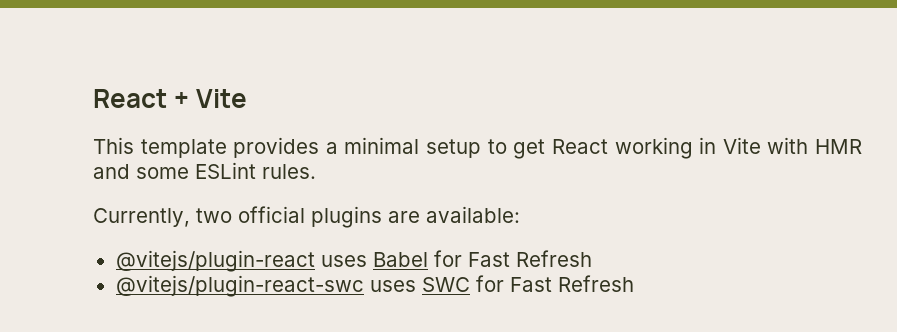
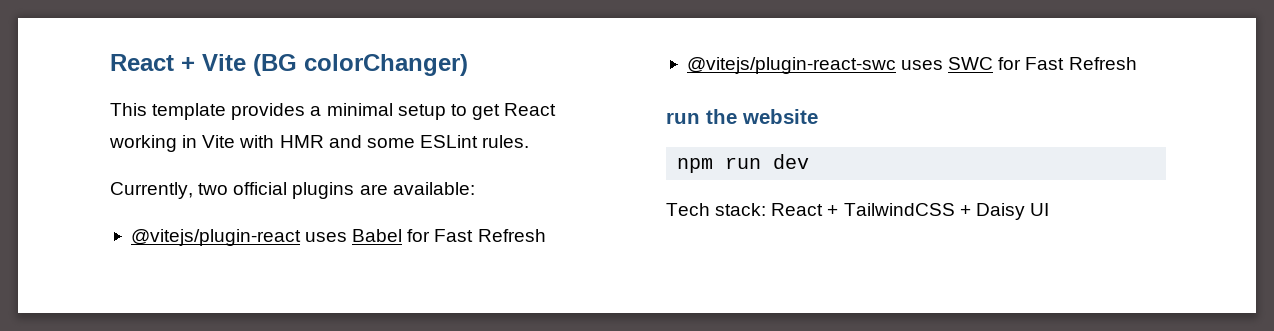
- React + Vite
+ React + Vite (BG colorChanger)
+ run the website
+ npm run dev
+ Tech stack: React + TailwindCSS + Daisy UI

